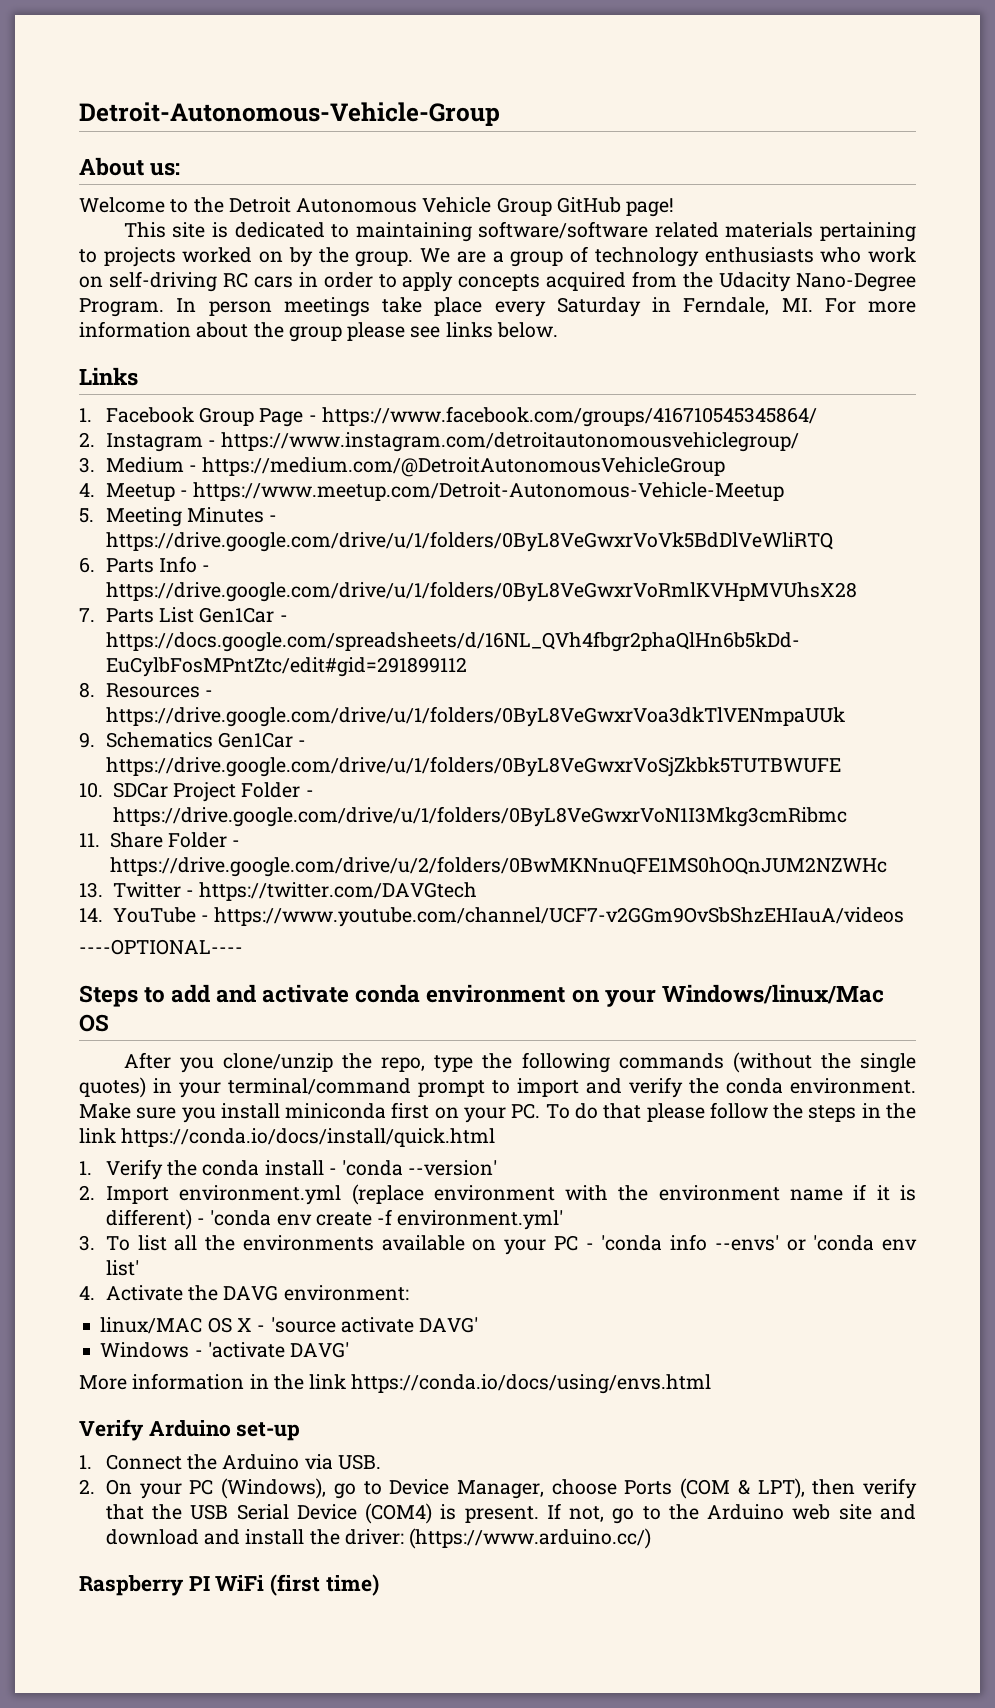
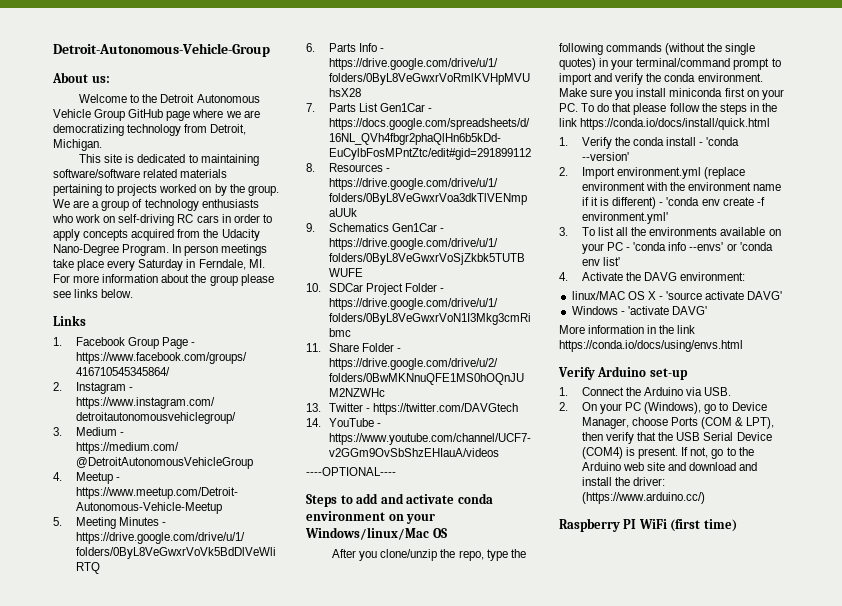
- Welcome to the Detroit Autonomous Vehicle Group GitHub page!
+ Welcome to the Detroit Autonomous Vehicle Group GitHub page where we are democratizing technology from Detroit, Michigan.

